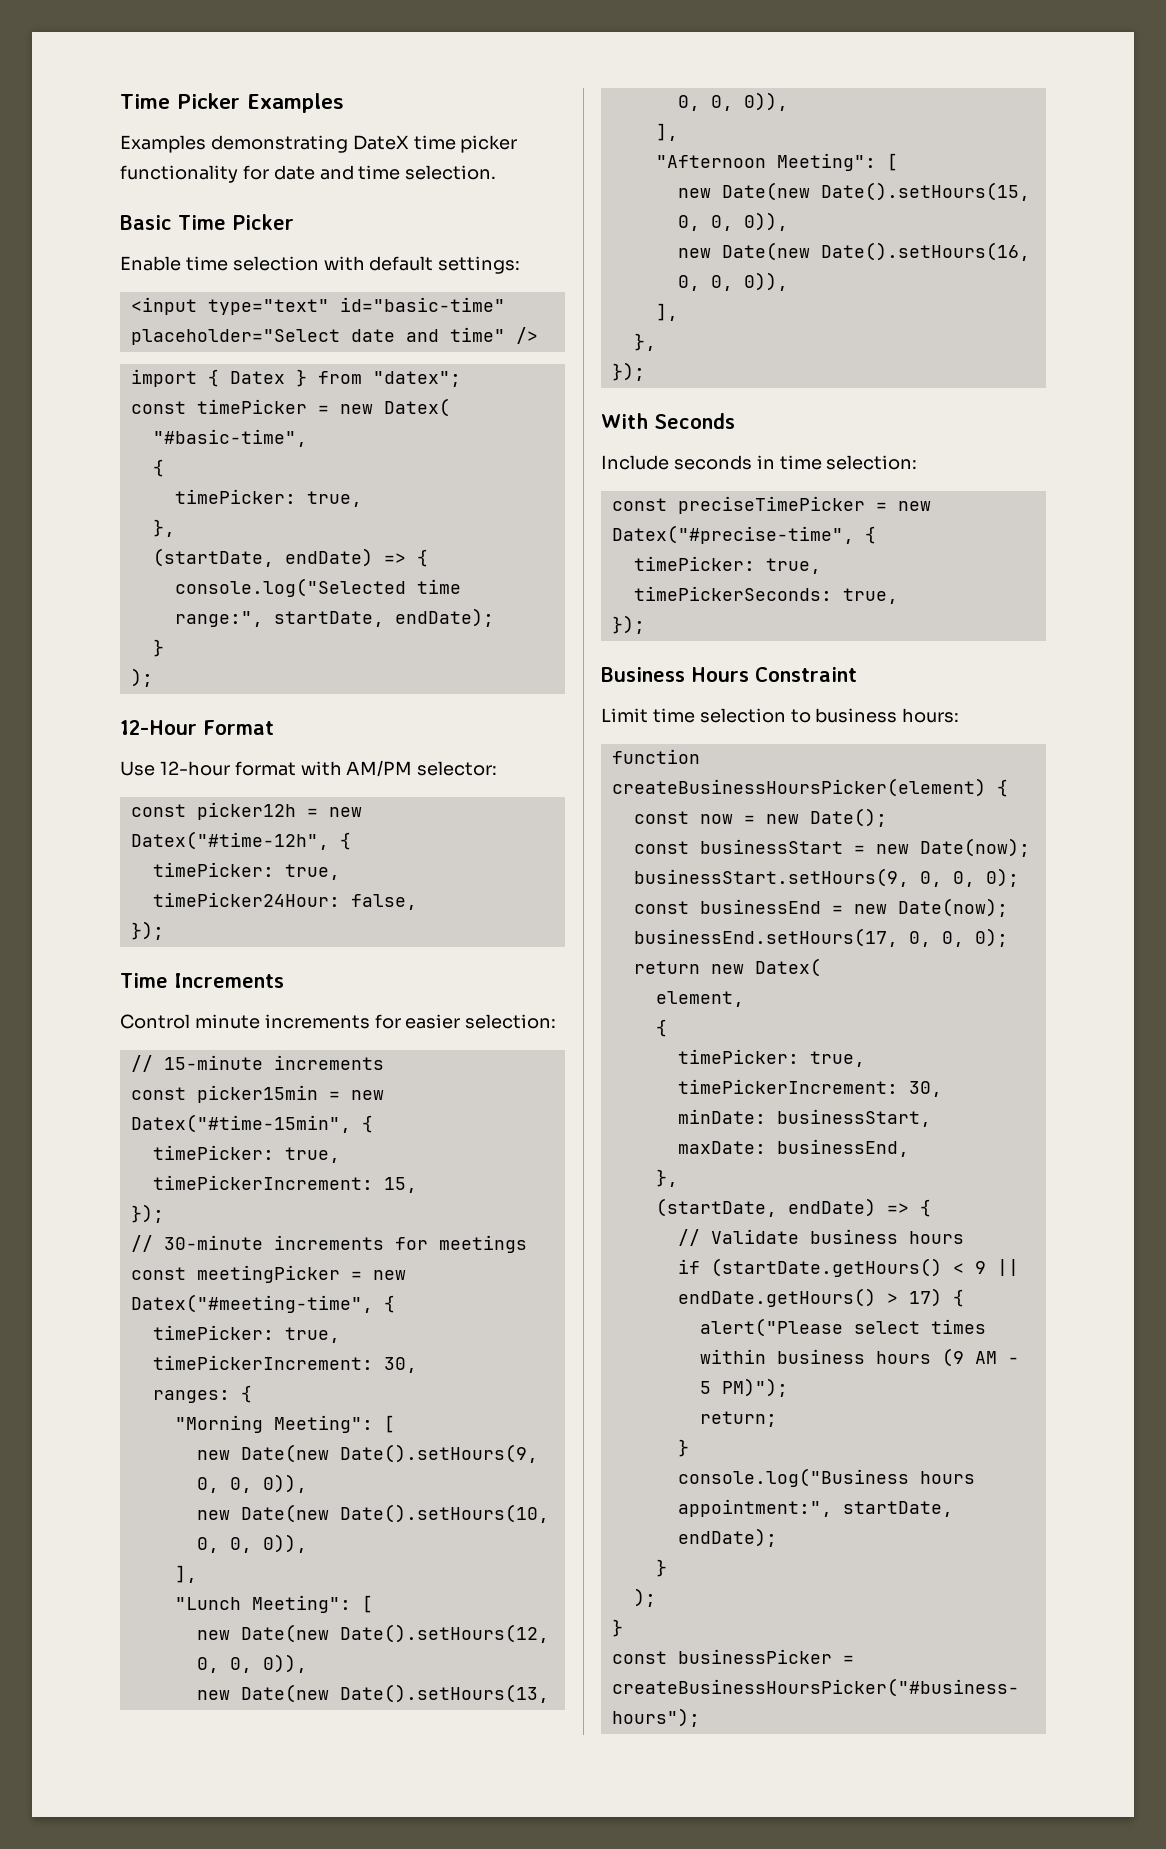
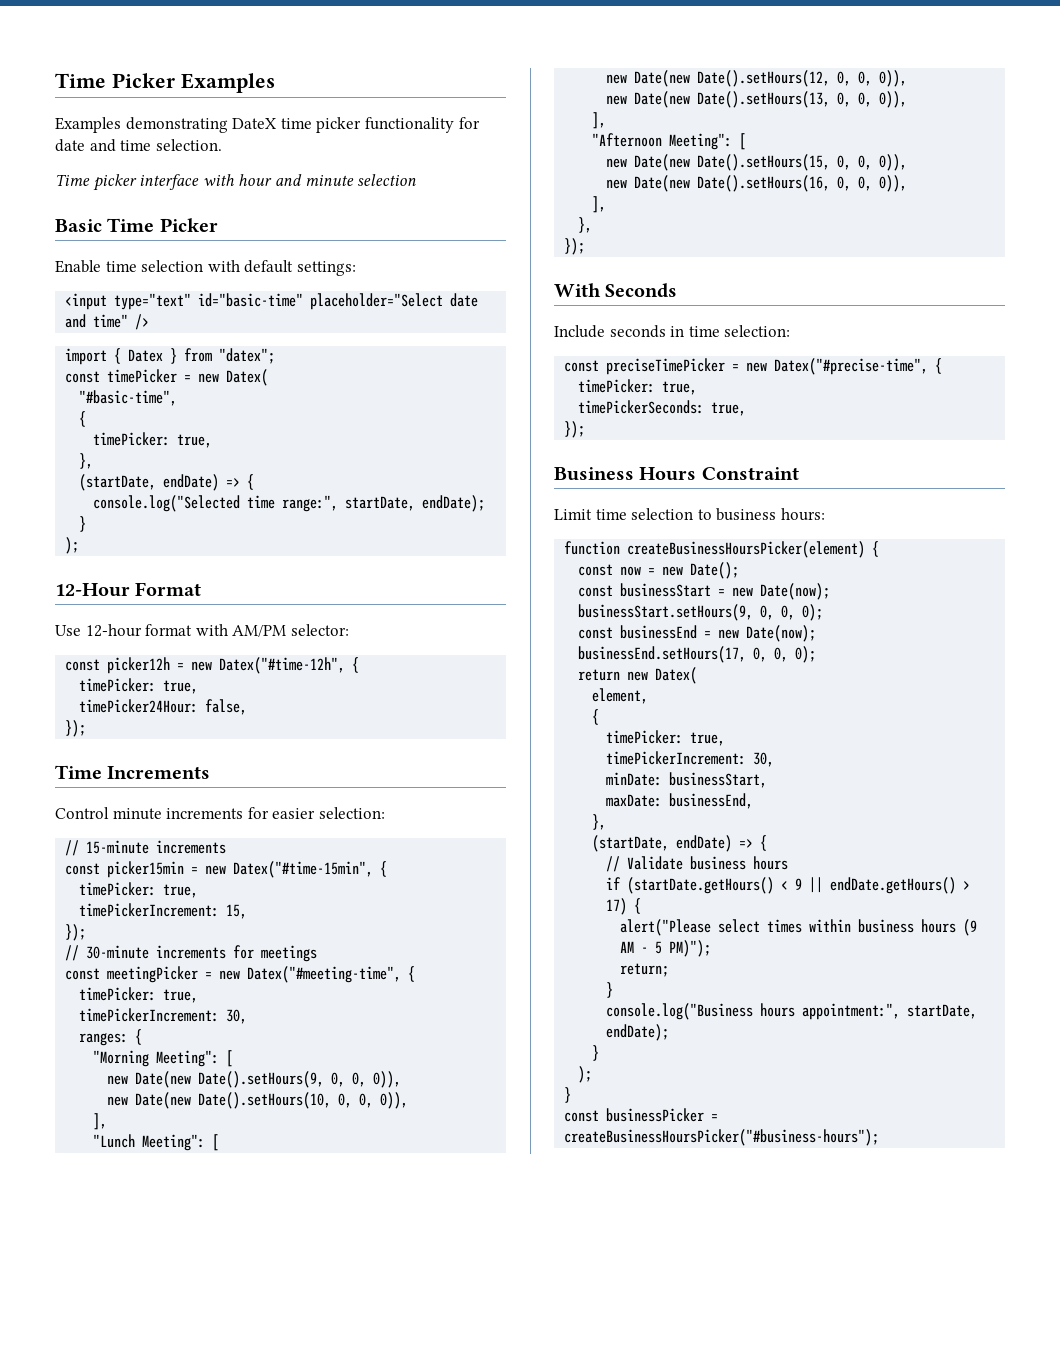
+ Time picker interface with hour and minute selection

